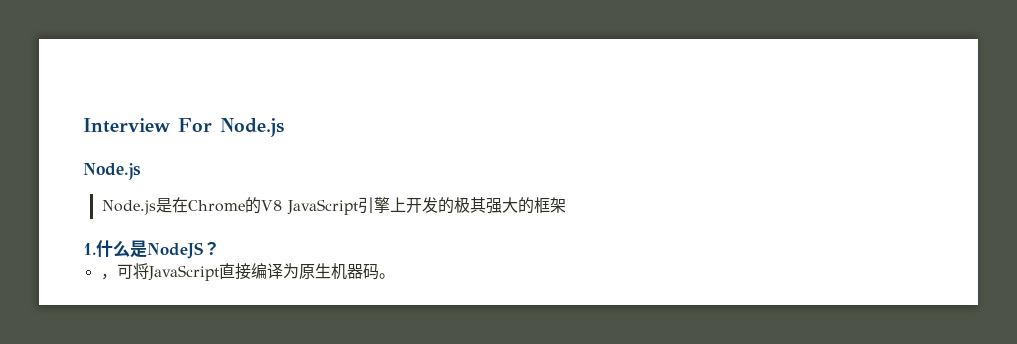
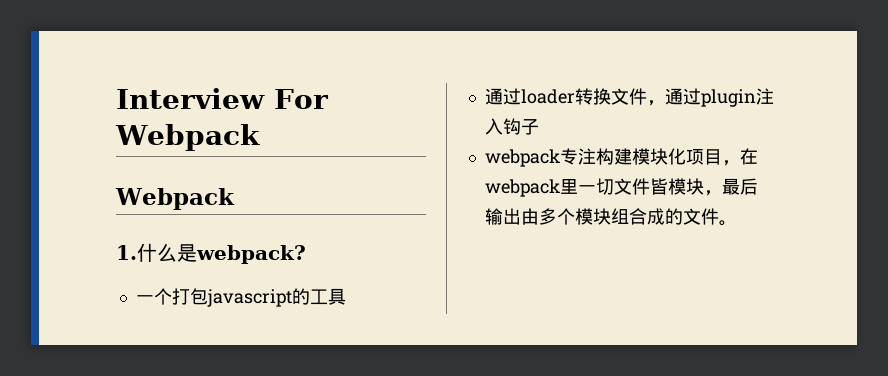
- Interview For Node.js
- Node.js
- Node.js是在Chrome的V8 JavaScript引擎上开发的极其强大的框架
- 1.什么是NodeJS？
- ，可将JavaScript直接编译为原生机器码。
+ Interview For Webpack
+ Webpack
+ 1.什么是webpack?
+ 一个打包javascript的工具
+ 通过loader转换文件，通过plugin注入钩子
+ webpack专注构建模块化项目，在webpack里一切文件皆模块，最后输出由多个模块组合成的文件。

